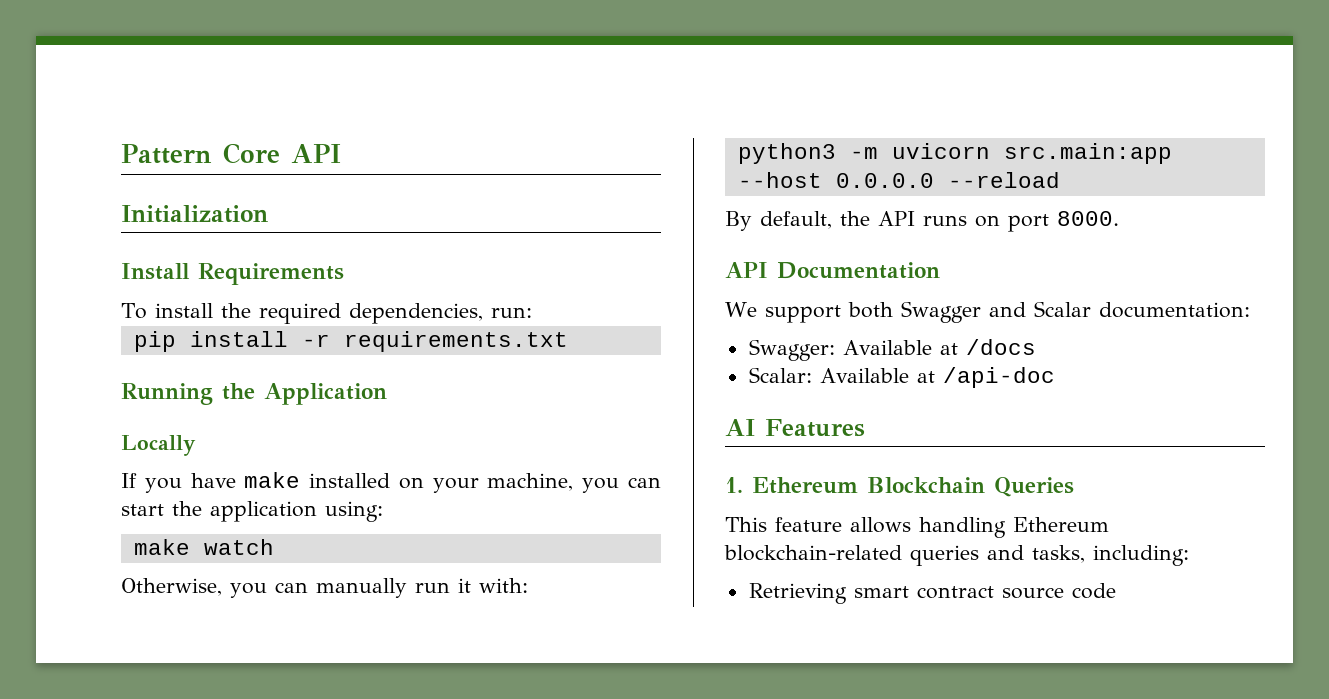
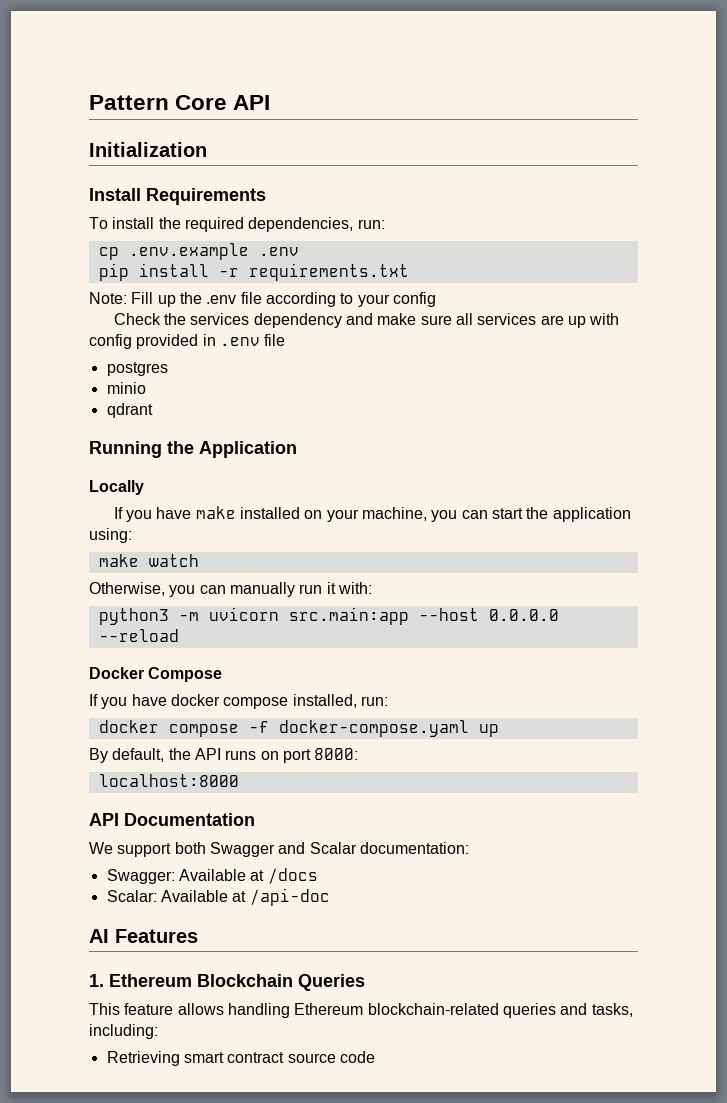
+ cp .env.example .env
+ Note: Fill up the .env file according to your config
+ Check the services dependency and make sure all services are up with config provided in .env file
+ postgres
+ minio
+ qdrant
+ Docker Compose
+ If you have docker compose installed, run:
+ docker compose -f docker-compose.yaml up
- By default, the API runs on port 8000.
+ By default, the API runs on port 8000:
+ localhost:8000

